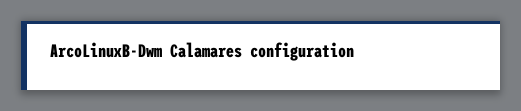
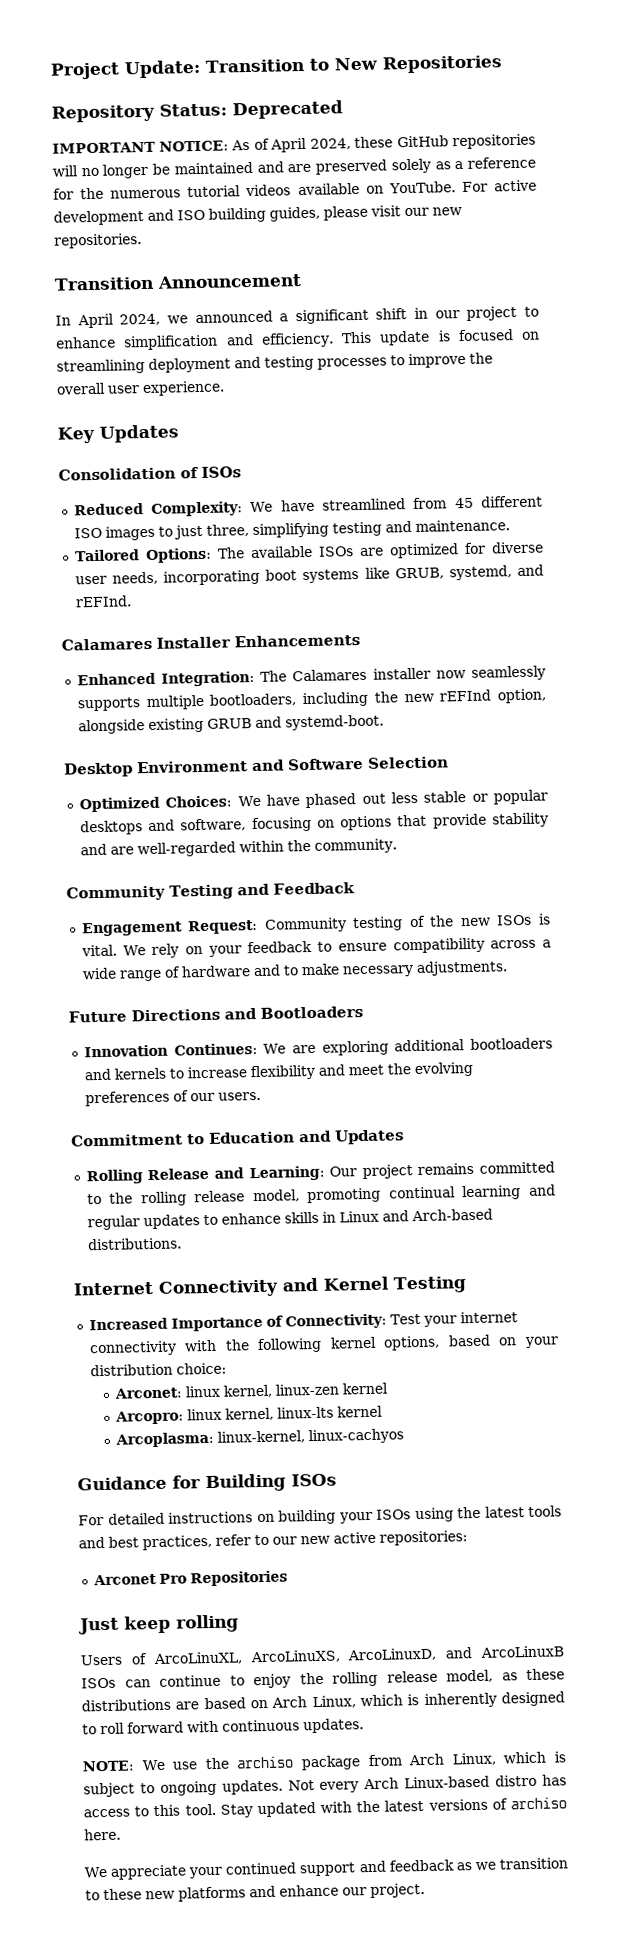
- ArcoLinuxB-Dwm Calamares configuration
+ Project Update: Transition to New Repositories
+ Repository Status: Deprecated
+ IMPORTANT NOTICE: As of April 2024, these GitHub repositories will no longer be maintained and are preserved solely as a reference for the numerous tutorial videos available on YouTube. For active development and ISO building guides, please visit our new repositories.
+ Transition Announcement
+ In April 2024, we announced a significant shift in our project to enhance simplification and efficiency. This update is focused on streamlining deployment and testing processes to improve the overall user experience.
+ Key Updates
+ Consolidation of ISOs
+ Reduced Complexity: We have streamlined from 45 different ISO images to just three, simplifying testing and maintenance.
+ Tailored Options: The available ISOs are optimized for diverse user needs, incorporating boot systems like GRUB, systemd, and rEFInd.
+ Calamares Installer Enhancements
+ Enhanced Integration: The Calamares installer now seamlessly supports multiple bootloaders, including the new rEFInd option, alongside existing GRUB and systemd-boot.
+ Desktop Environment and Software Selection
+ Optimized Choices: We have phased out less stable or popular desktops and software, focusing on options that provide stability and are well-regarded within the community.
+ Community Testing and Feedback
+ Engagement Request: Community testing of the new ISOs is vital. We rely on your feedback to ensure compatibility across a wide range of hardware and to make necessary adjustments.
+ Future Directions and Bootloaders
+ Innovation Continues: We are exploring additional bootloaders and kernels to increase flexibility and meet the evolving preferences of our users.
+ Commitment to Education and Updates
+ Rolling Release and Learning: Our project remains committed to the rolling release model, promoting continual learning and regular updates to enhance skills in Linux and Arch-based distributions.
+ Internet Connectivity and Kernel Testing
+ Increased Importance of Connectivity: Test your internet connectivity with the following kernel options, based on your distribution choice:
+ Arconet: linux kernel, linux-zen kernel
+ Arcopro: linux kernel, linux-lts kernel
+ Arcoplasma: linux-kernel, linux-cachyos
+ Guidance for Building ISOs
+ For detailed instructions on building your ISOs using the latest tools and best practices, refer to our new active repositories:
+ Arconet Pro Repositories
+ Just keep rolling
+ Users of ArcoLinuXL, ArcoLinuXS, ArcoLinuxD, and ArcoLinuxB ISOs can continue to enjoy the rolling release model, as these distributions are based on Arch Linux, which is inherently designed to roll forward with continuous updates.
+ NOTE: We use the archiso package from Arch Linux, which is subject to ongoing updates. Not every Arch Linux-based distro has access to this tool. Stay updated with the latest versions of archiso here.
+ We appreciate your continued support and feedback as we transition to these new platforms and enhance our project.

